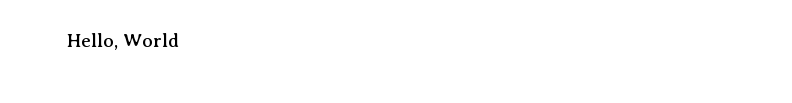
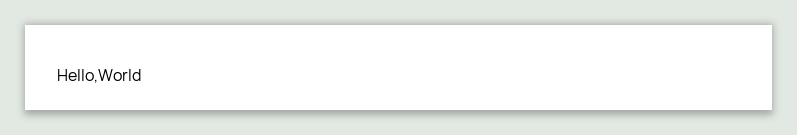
- Hello, World
+ Hello,World

